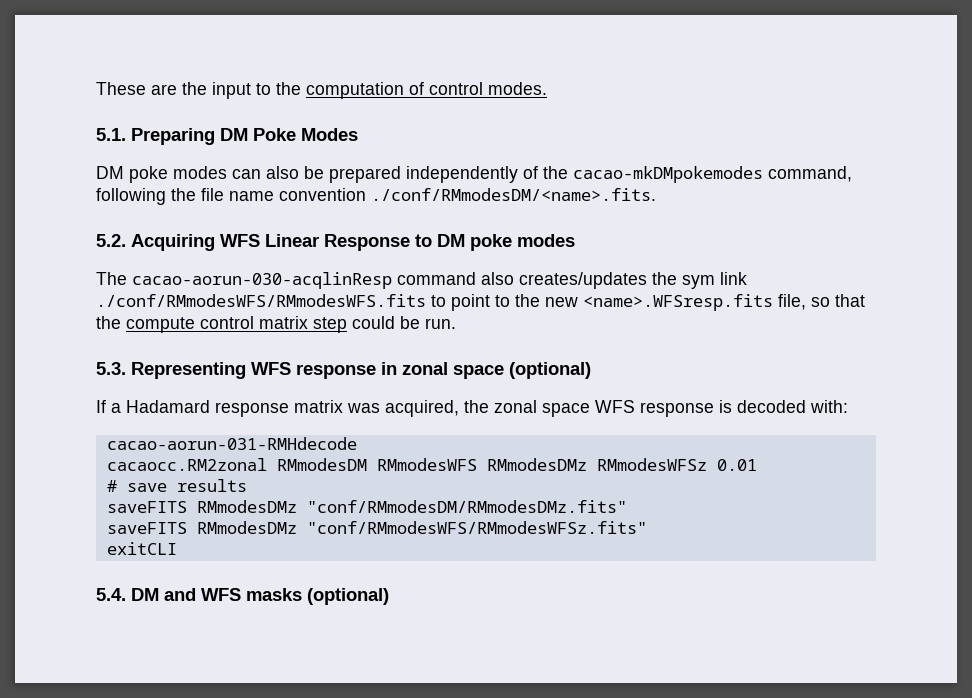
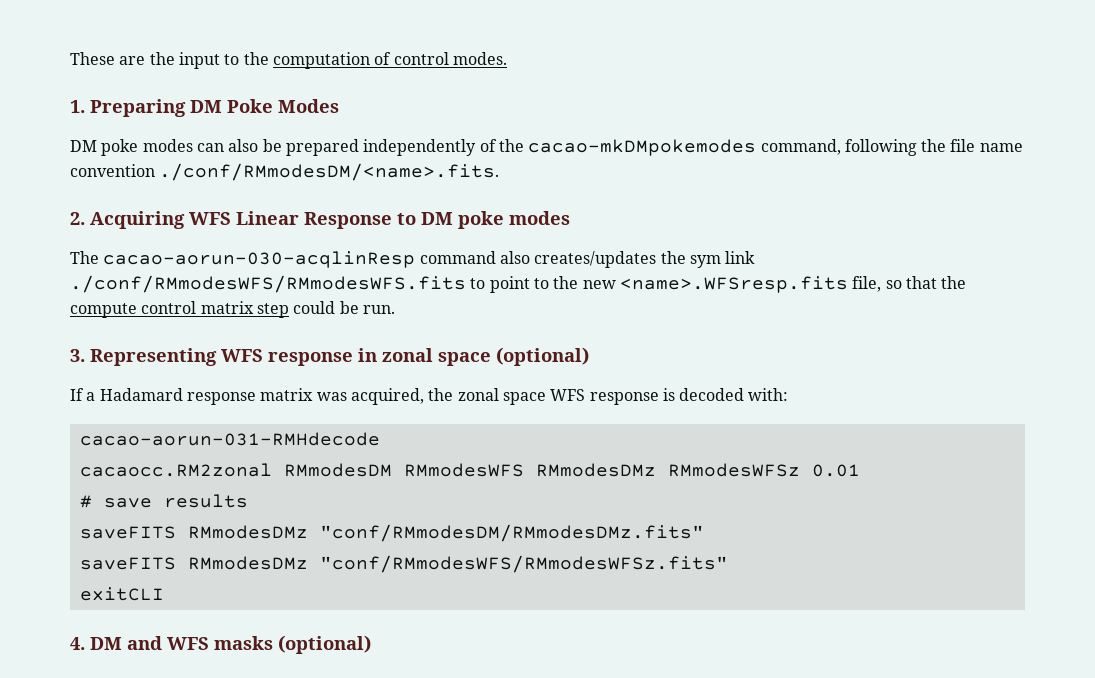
- 5.1. Preparing DM Poke Modes
+ 1. Preparing DM Poke Modes
- 5.2. Acquiring WFS Linear Response to DM poke modes
+ 2. Acquiring WFS Linear Response to DM poke modes
- 5.3. Representing WFS response in zonal space (optional)
+ 3. Representing WFS response in zonal space (optional)
- 5.4. DM and WFS masks (optional)
+ 4. DM and WFS masks (optional)

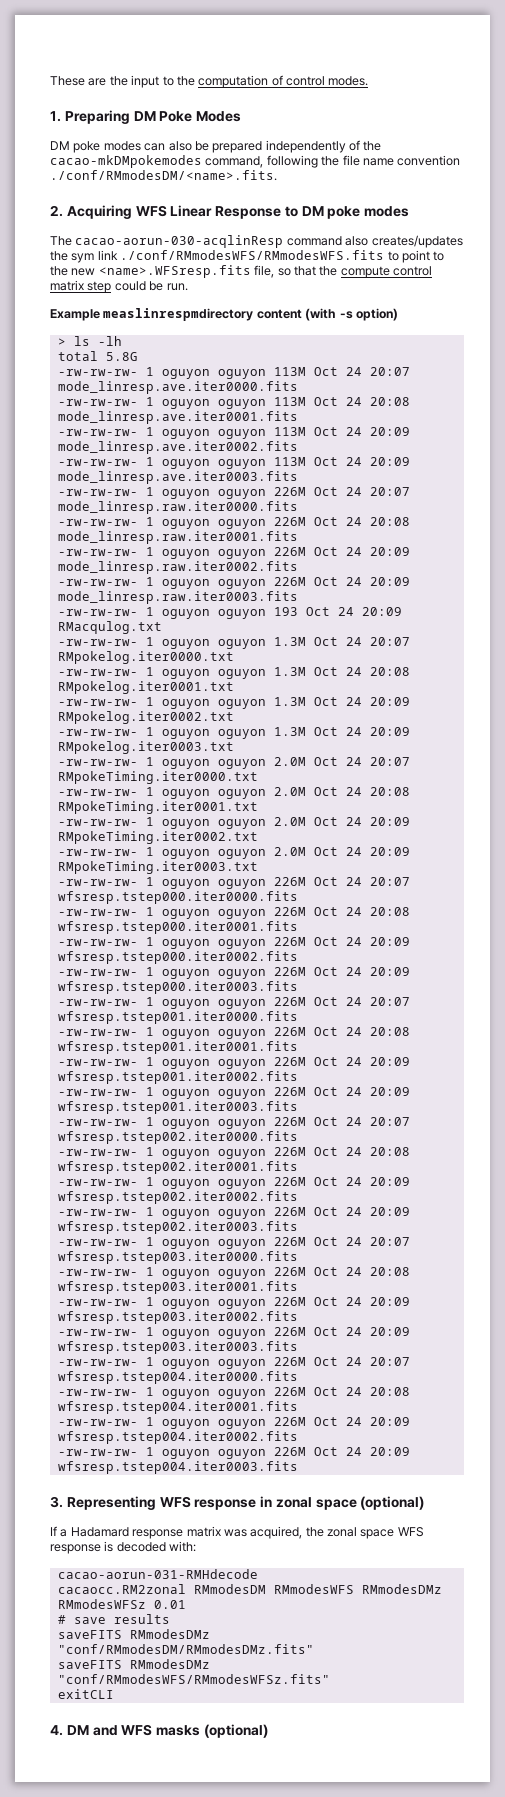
+ Example measlinrespmdirectory content (with -s option)
+ > ls -lh
+ total 5.8G
+ -rw-rw-rw- 1 oguyon oguyon 113M Oct 24 20:07 mode_linresp.ave.iter0000.fits
+ -rw-rw-rw- 1 oguyon oguyon 113M Oct 24 20:08 mode_linresp.ave.iter0001.fits
+ -rw-rw-rw- 1 oguyon oguyon 113M Oct 24 20:09 mode_linresp.ave.iter0002.fits
+ -rw-rw-rw- 1 oguyon oguyon 113M Oct 24 20:09 mode_linresp.ave.iter0003.fits
+ -rw-rw-rw- 1 oguyon oguyon 226M Oct 24 20:07 mode_linresp.raw.iter0000.fits
+ -rw-rw-rw- 1 oguyon oguyon 226M Oct 24 20:08 mode_linresp.raw.iter0001.fits
+ -rw-rw-rw- 1 oguyon oguyon 226M Oct 24 20:09 mode_linresp.raw.iter0002.fits
+ -rw-rw-rw- 1 oguyon oguyon 226M Oct 24 20:09 mode_linresp.raw.iter0003.fits
+ -rw-rw-rw- 1 oguyon oguyon 193 Oct 24 20:09 RMacqulog.txt
+ -rw-rw-rw- 1 oguyon oguyon 1.3M Oct 24 20:07 RMpokelog.iter0000.txt
+ -rw-rw-rw- 1 oguyon oguyon 1.3M Oct 24 20:08 RMpokelog.iter0001.txt
+ -rw-rw-rw- 1 oguyon oguyon 1.3M Oct 24 20:09 RMpokelog.iter0002.txt
+ -rw-rw-rw- 1 oguyon oguyon 1.3M Oct 24 20:09 RMpokelog.iter0003.txt
+ -rw-rw-rw- 1 oguyon oguyon 2.0M Oct 24 20:07 RMpokeTiming.iter0000.txt
+ -rw-rw-rw- 1 oguyon oguyon 2.0M Oct 24 20:08 RMpokeTiming.iter0001.txt
+ -rw-rw-rw- 1 oguyon oguyon 2.0M Oct 24 20:09 RMpokeTiming.iter0002.txt
+ -rw-rw-rw- 1 oguyon oguyon 2.0M Oct 24 20:09 RMpokeTiming.iter0003.txt
+ -rw-rw-rw- 1 oguyon oguyon 226M Oct 24 20:07 wfsresp.tstep000.iter0000.fits
+ -rw-rw-rw- 1 oguyon oguyon 226M Oct 24 20:08 wfsresp.tstep000.iter0001.fits
+ -rw-rw-rw- 1 oguyon oguyon 226M Oct 24 20:09 wfsresp.tstep000.iter0002.fits
+ -rw-rw-rw- 1 oguyon oguyon 226M Oct 24 20:09 wfsresp.tstep000.iter0003.fits
+ -rw-rw-rw- 1 oguyon oguyon 226M Oct 24 20:07 wfsresp.tstep001.iter0000.fits
+ -rw-rw-rw- 1 oguyon oguyon 226M Oct 24 20:08 wfsresp.tstep001.iter0001.fits
+ -rw-rw-rw- 1 oguyon oguyon 226M Oct 24 20:09 wfsresp.tstep001.iter0002.fits
+ -rw-rw-rw- 1 oguyon oguyon 226M Oct 24 20:09 wfsresp.tstep001.iter0003.fits
+ -rw-rw-rw- 1 oguyon oguyon 226M Oct 24 20:07 wfsresp.tstep002.iter0000.fits
+ -rw-rw-rw- 1 oguyon oguyon 226M Oct 24 20:08 wfsresp.tstep002.iter0001.fits
+ -rw-rw-rw- 1 oguyon oguyon 226M Oct 24 20:09 wfsresp.tstep002.iter0002.fits
+ -rw-rw-rw- 1 oguyon oguyon 226M Oct 24 20:09 wfsresp.tstep002.iter0003.fits
+ -rw-rw-rw- 1 oguyon oguyon 226M Oct 24 20:07 wfsresp.tstep003.iter0000.fits
+ -rw-rw-rw- 1 oguyon oguyon 226M Oct 24 20:08 wfsresp.tstep003.iter0001.fits
+ -rw-rw-rw- 1 oguyon oguyon 226M Oct 24 20:09 wfsresp.tstep003.iter0002.fits
+ -rw-rw-rw- 1 oguyon oguyon 226M Oct 24 20:09 wfsresp.tstep003.iter0003.fits
+ -rw-rw-rw- 1 oguyon oguyon 226M Oct 24 20:07 wfsresp.tstep004.iter0000.fits
+ -rw-rw-rw- 1 oguyon oguyon 226M Oct 24 20:08 wfsresp.tstep004.iter0001.fits
+ -rw-rw-rw- 1 oguyon oguyon 226M Oct 24 20:09 wfsresp.tstep004.iter0002.fits
+ -rw-rw-rw- 1 oguyon oguyon 226M Oct 24 20:09 wfsresp.tstep004.iter0003.fits

